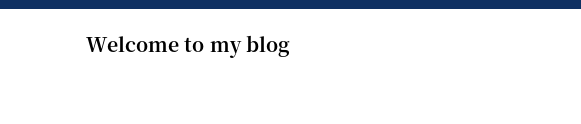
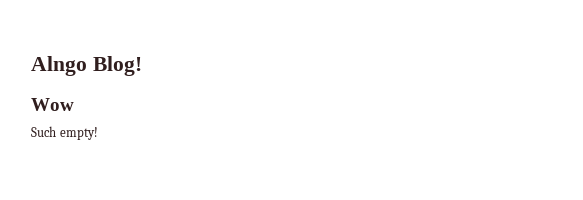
- Welcome to my blog
+ Alngo Blog!
+ Wow
+ Such empty!

